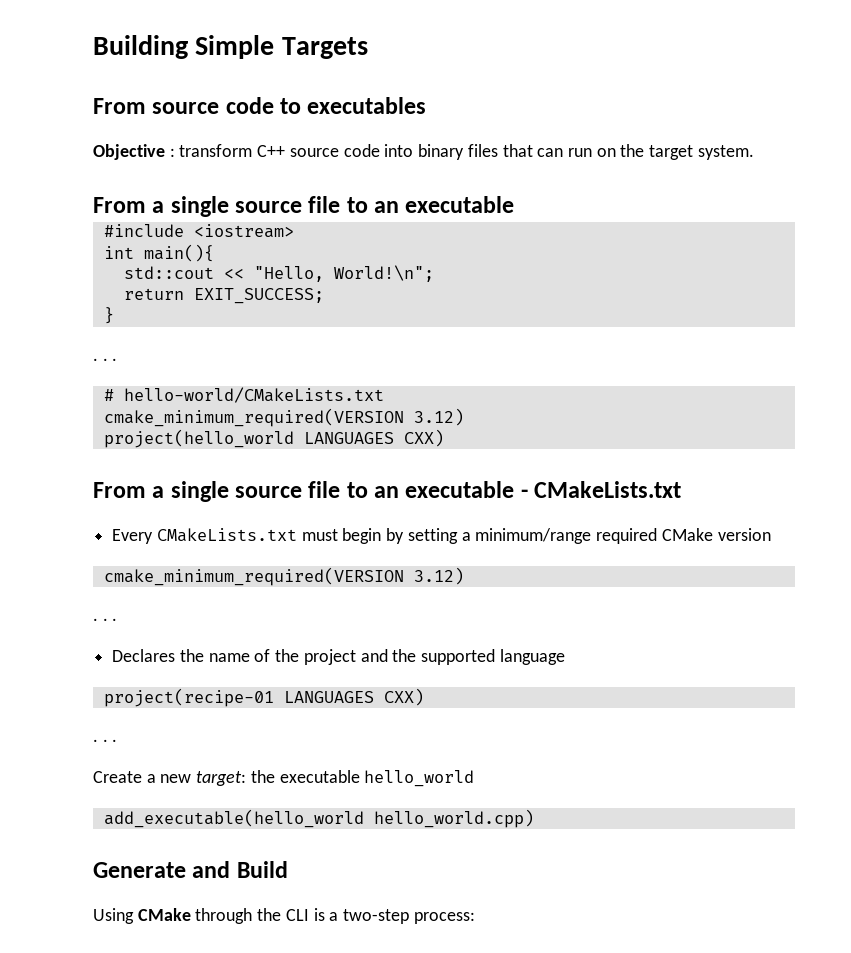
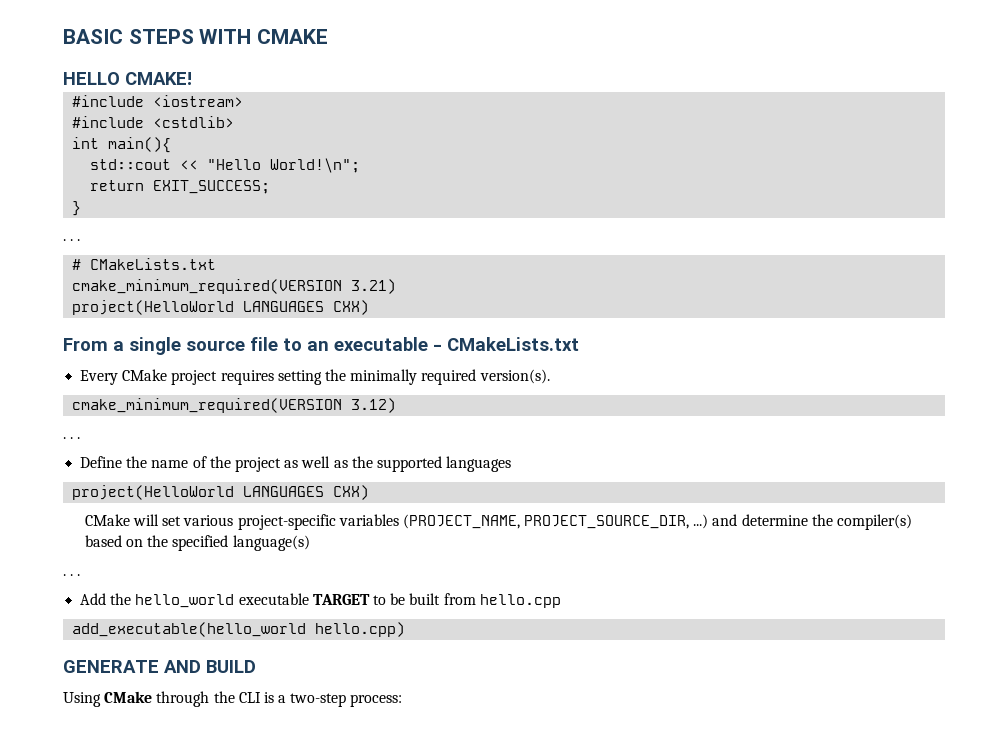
- Building Simple Targets
- From source code to executables
- Objective : transform C++ source code into binary files that can run on the target system.
- From a single source file to an executable
+ BASIC STEPS WITH CMAKE
+ HELLO CMAKE!
+ #include <cstdlib>
- std::cout << "Hello, World!\n";
+ std::cout << "Hello World!\n";
- # hello-world/CMakeLists.txt
- cmake_minimum_required(VERSION 3.12)
- project(hello_world LANGUAGES CXX)
+ # CMakeLists.txt
+ cmake_minimum_required(VERSION 3.21)
+ project(HelloWorld LANGUAGES CXX)
- Every CMakeLists.txt must begin by setting a minimum/range required CMake version
+ Every CMake project requires setting the minimally required version(s).
- Declares the name of the project and the supported language
- project(recipe-01 LANGUAGES CXX)
+ Define the name of the project as well as the supported languages
+ project(HelloWorld LANGUAGES CXX)
+ CMake will set various project-specific variables (PROJECT_NAME, PROJECT_SOURCE_DIR, ...) and determine the compiler(s) based on the specified language(s)
  . . .
- Create a new target: the executable hello_world
- add_executable(hello_world hello_world.cpp)
- Generate and Build
+ Add the hello_world executable TARGET to be built from hello.cpp
+ add_executable(hello_world hello.cpp)
+ GENERATE AND BUILD

